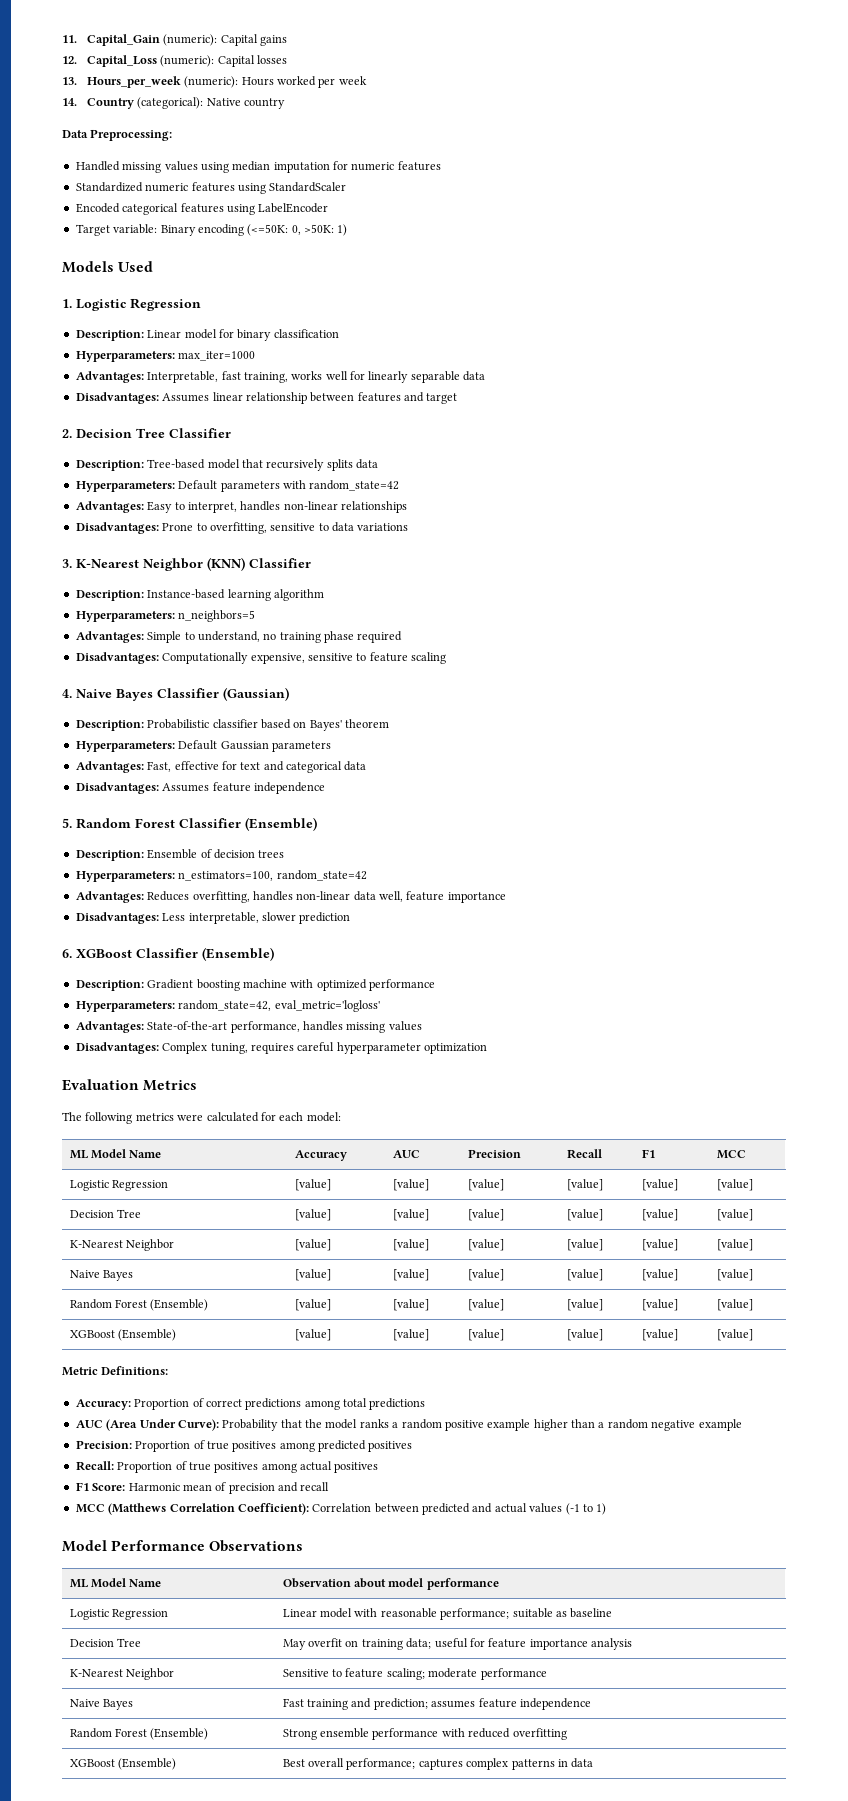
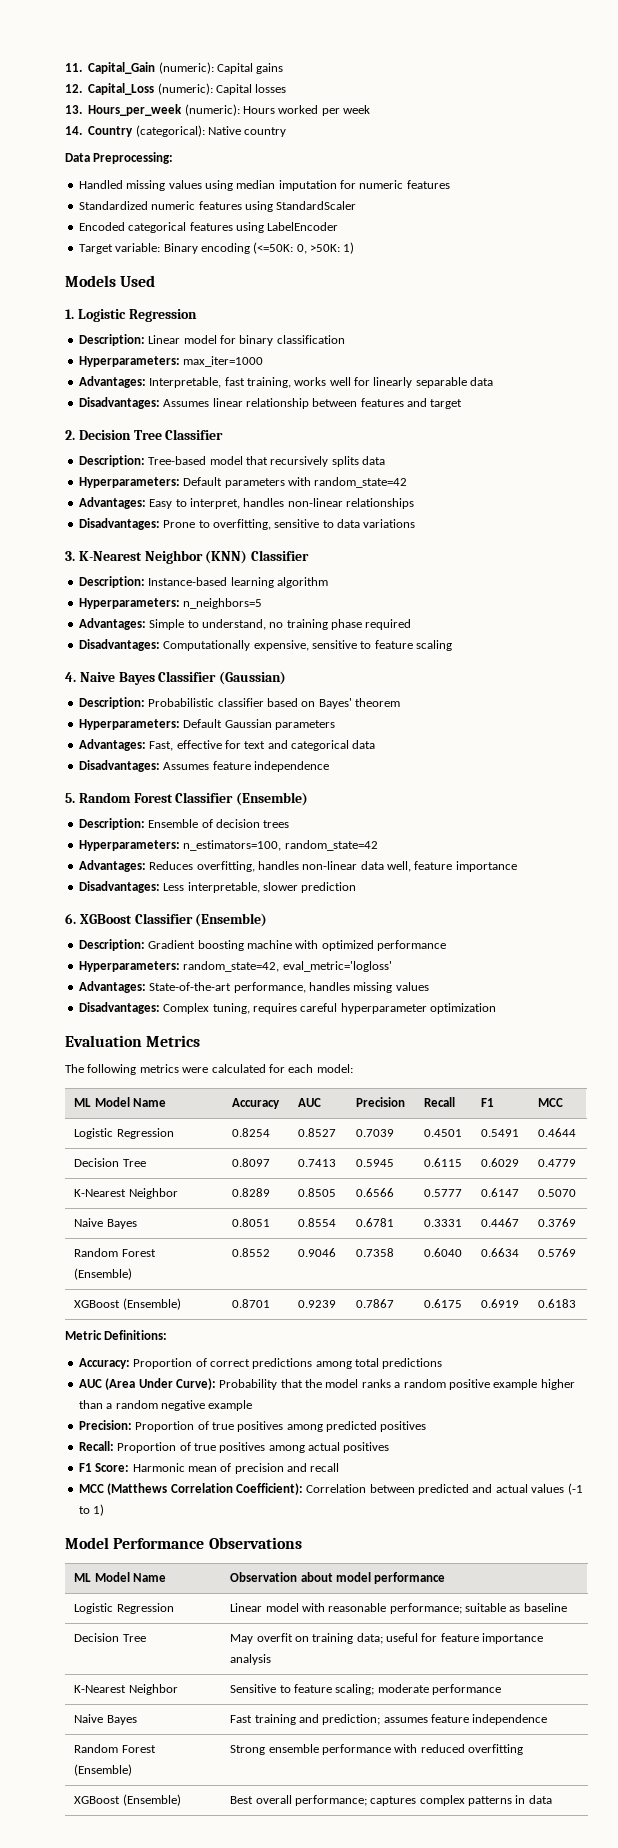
- Logistic Regression | [value] | [value] | [value] | [value] | [value] | [value]
- Decision Tree | [value] | [value] | [value] | [value] | [value] | [value]
- K-Nearest Neighbor | [value] | [value] | [value] | [value] | [value] | [value]
- Naive Bayes | [value] | [value] | [value] | [value] | [value] | [value]
- Random Forest (Ensemble) | [value] | [value] | [value] | [value] | [value] | [value]
- XGBoost (Ensemble) | [value] | [value] | [value] | [value] | [value] | [value]
+ Logistic Regression | 0.8254 | 0.8527 | 0.7039 | 0.4501 | 0.5491 | 0.4644
+ Decision Tree | 0.8097 | 0.7413 | 0.5945 | 0.6115 | 0.6029 | 0.4779
+ K-Nearest Neighbor | 0.8289 | 0.8505 | 0.6566 | 0.5777 | 0.6147 | 0.5070
+ Naive Bayes | 0.8051 | 0.8554 | 0.6781 | 0.3331 | 0.4467 | 0.3769
+ Random Forest (Ensemble) | 0.8552 | 0.9046 | 0.7358 | 0.6040 | 0.6634 | 0.5769
+ XGBoost (Ensemble) | 0.8701 | 0.9239 | 0.7867 | 0.6175 | 0.6919 | 0.6183

